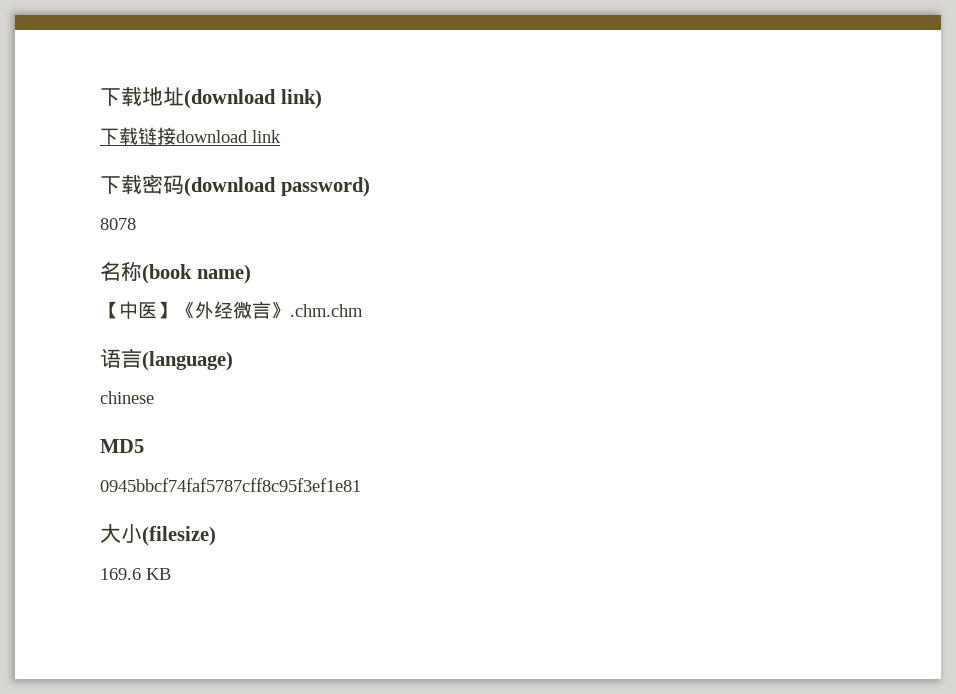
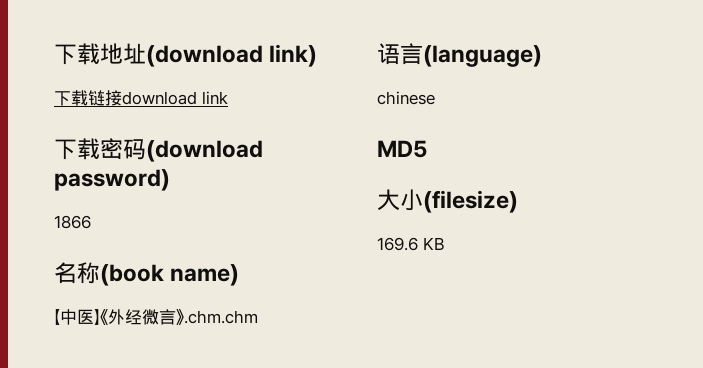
- 8078
+ 1866
- 0945bbcf74faf5787cff8c95f3ef1e81

